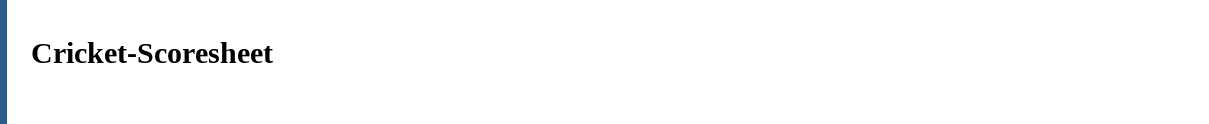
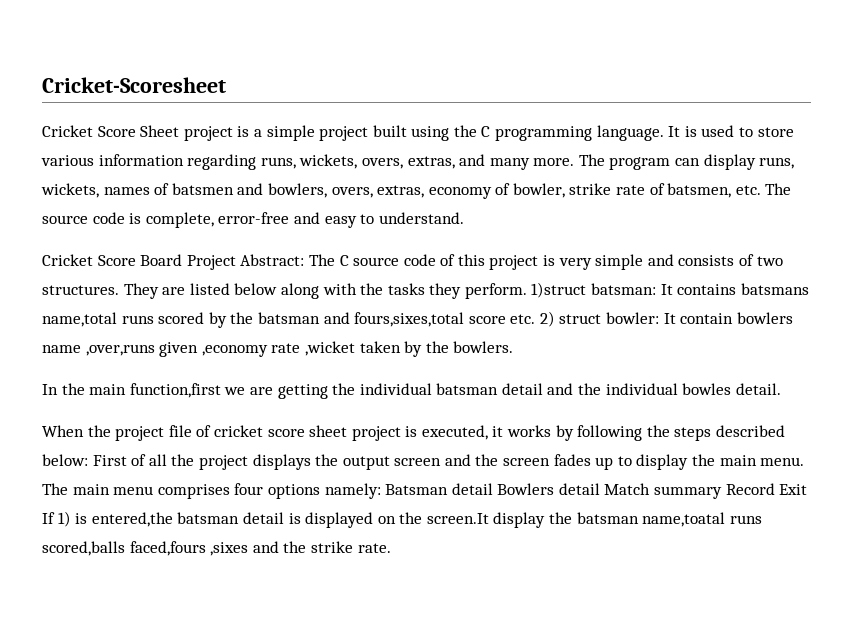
+ Cricket Score Sheet project is a simple project built using the C programming language. It is used to store various information regarding runs, wickets, overs, extras, and many more. The program can display runs, wickets, names of batsmen and bowlers, overs, extras, economy of bowler, strike rate of batsmen, etc. The source code is complete, error-free and easy to understand.
+ Cricket Score Board Project Abstract: The C source code of this project is very simple and consists of two structures. They are listed below along with the tasks they perform. 1)struct batsman: It contains batsmans name,total runs scored by the batsman and fours,sixes,total score etc. 2) struct bowler: It contain bowlers name ,over,runs given ,economy rate ,wicket taken by the bowlers.
+ In the main function,first we are getting the individual batsman detail and the individual bowles detail.
+ When the project file of cricket score sheet project is executed, it works by following the steps described below: First of all the project displays the output screen and the screen fades up to display the main menu. The main menu comprises four options namely: Batsman detail Bowlers detail Match summary Record Exit If 1) is entered,the batsman detail is displayed on the screen.It display the batsman name,toatal runs scored,balls faced,fours ,sixes and the strike rate.

